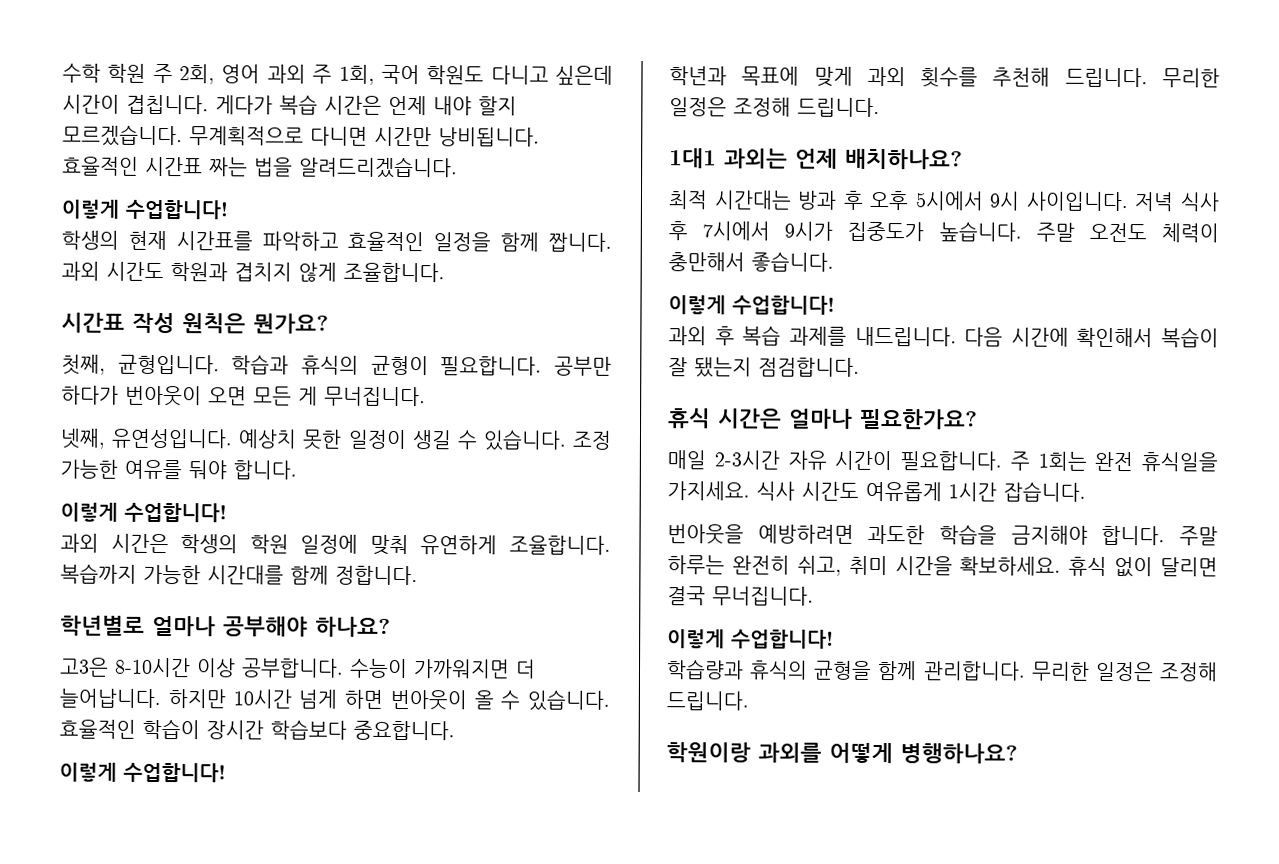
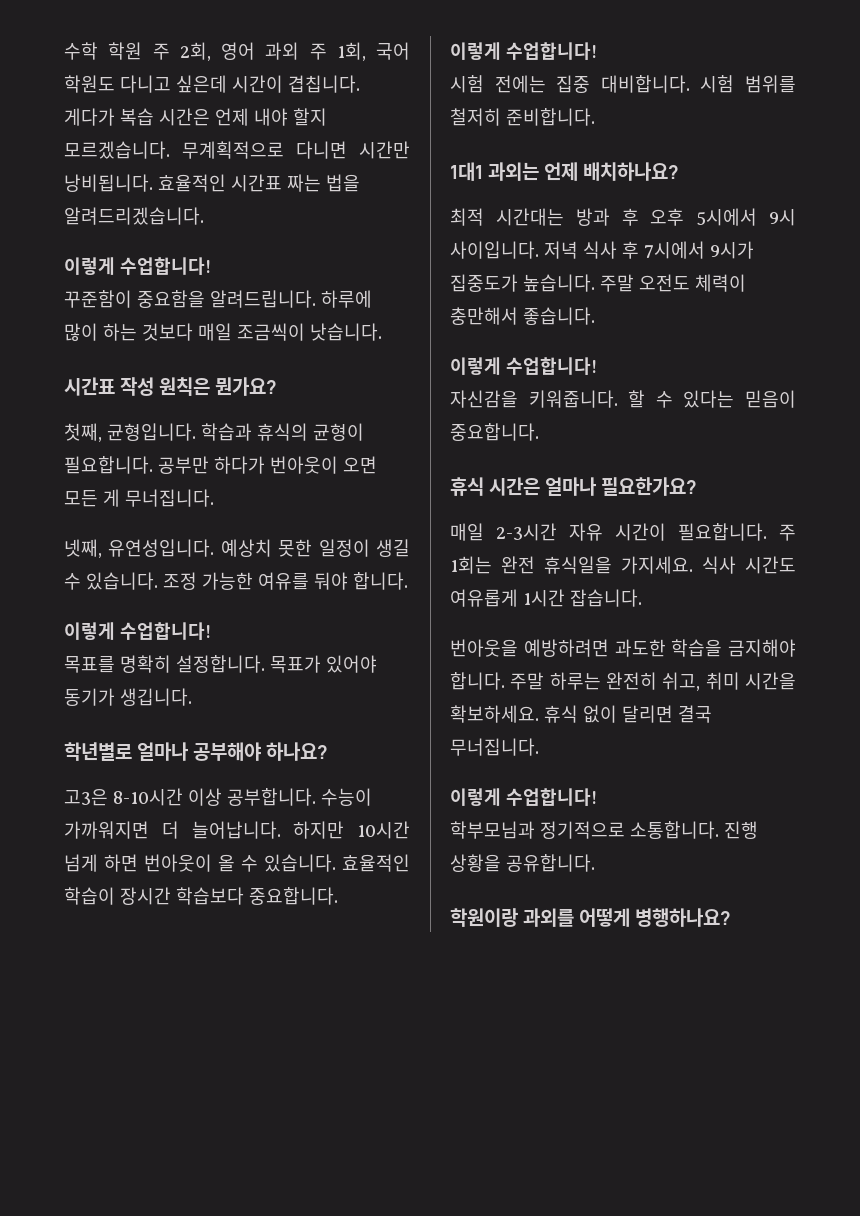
- 학생의 현재 시간표를 파악하고 효율적인 일정을 함께 짭니다. 과외 시간도 학원과 겹치지 않게 조율합니다.
+ 꾸준함이 중요함을 알려드립니다. 하루에 많이 하는 것보다 매일 조금씩이 낫습니다.
- 과외 시간은 학생의 학원 일정에 맞춰 유연하게 조율합니다. 복습까지 가능한 시간대를 함께 정합니다.
+ 목표를 명확히 설정합니다. 목표가 있어야 동기가 생깁니다.
- 학년과 목표에 맞게 과외 횟수를 추천해 드립니다. 무리한 일정은 조정해 드립니다.
+ 시험 전에는 집중 대비합니다. 시험 범위를 철저히 준비합니다.
- 과외 후 복습 과제를 내드립니다. 다음 시간에 확인해서 복습이 잘 됐는지 점검합니다.
+ 자신감을 키워줍니다. 할 수 있다는 믿음이 중요합니다.
- 학습량과 휴식의 균형을 함께 관리합니다. 무리한 일정은 조정해 드립니다.
+ 학부모님과 정기적으로 소통합니다. 진행 상황을 공유합니다.

